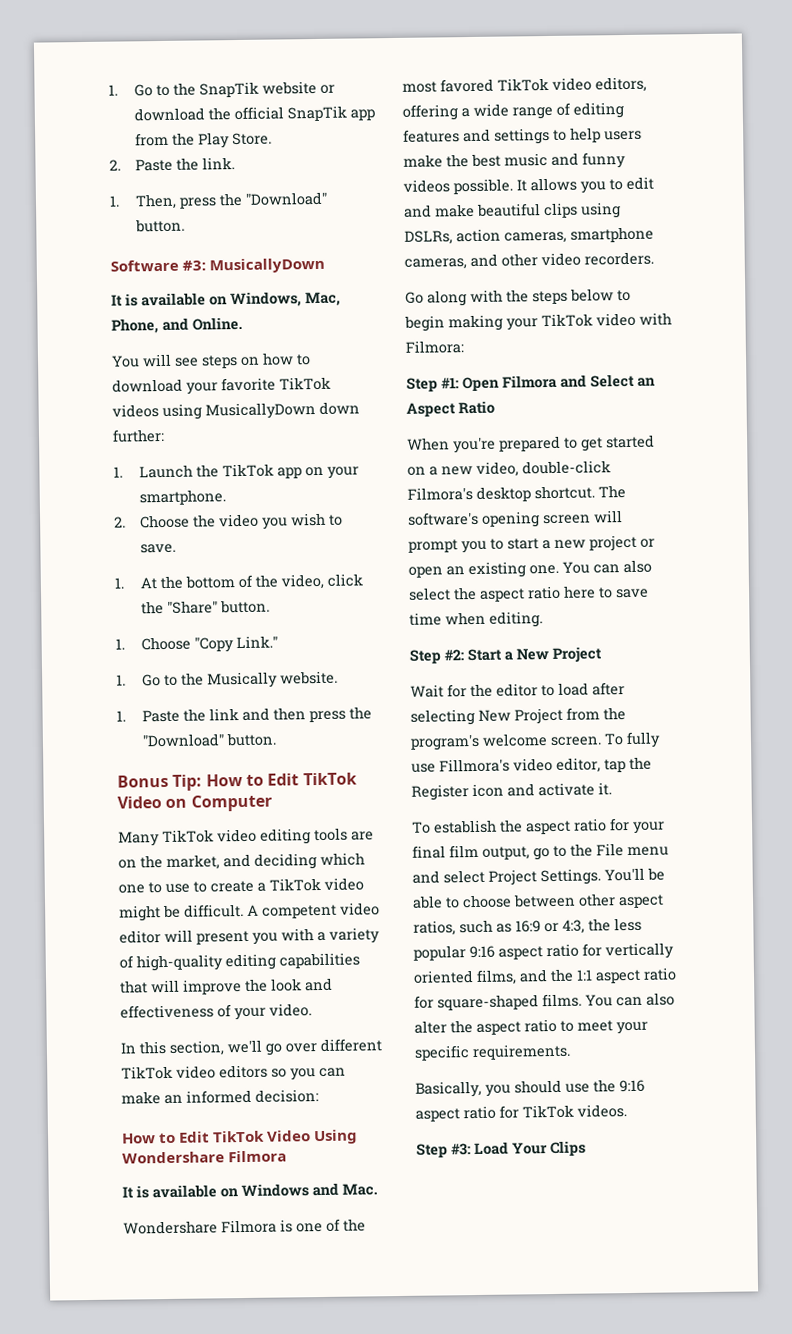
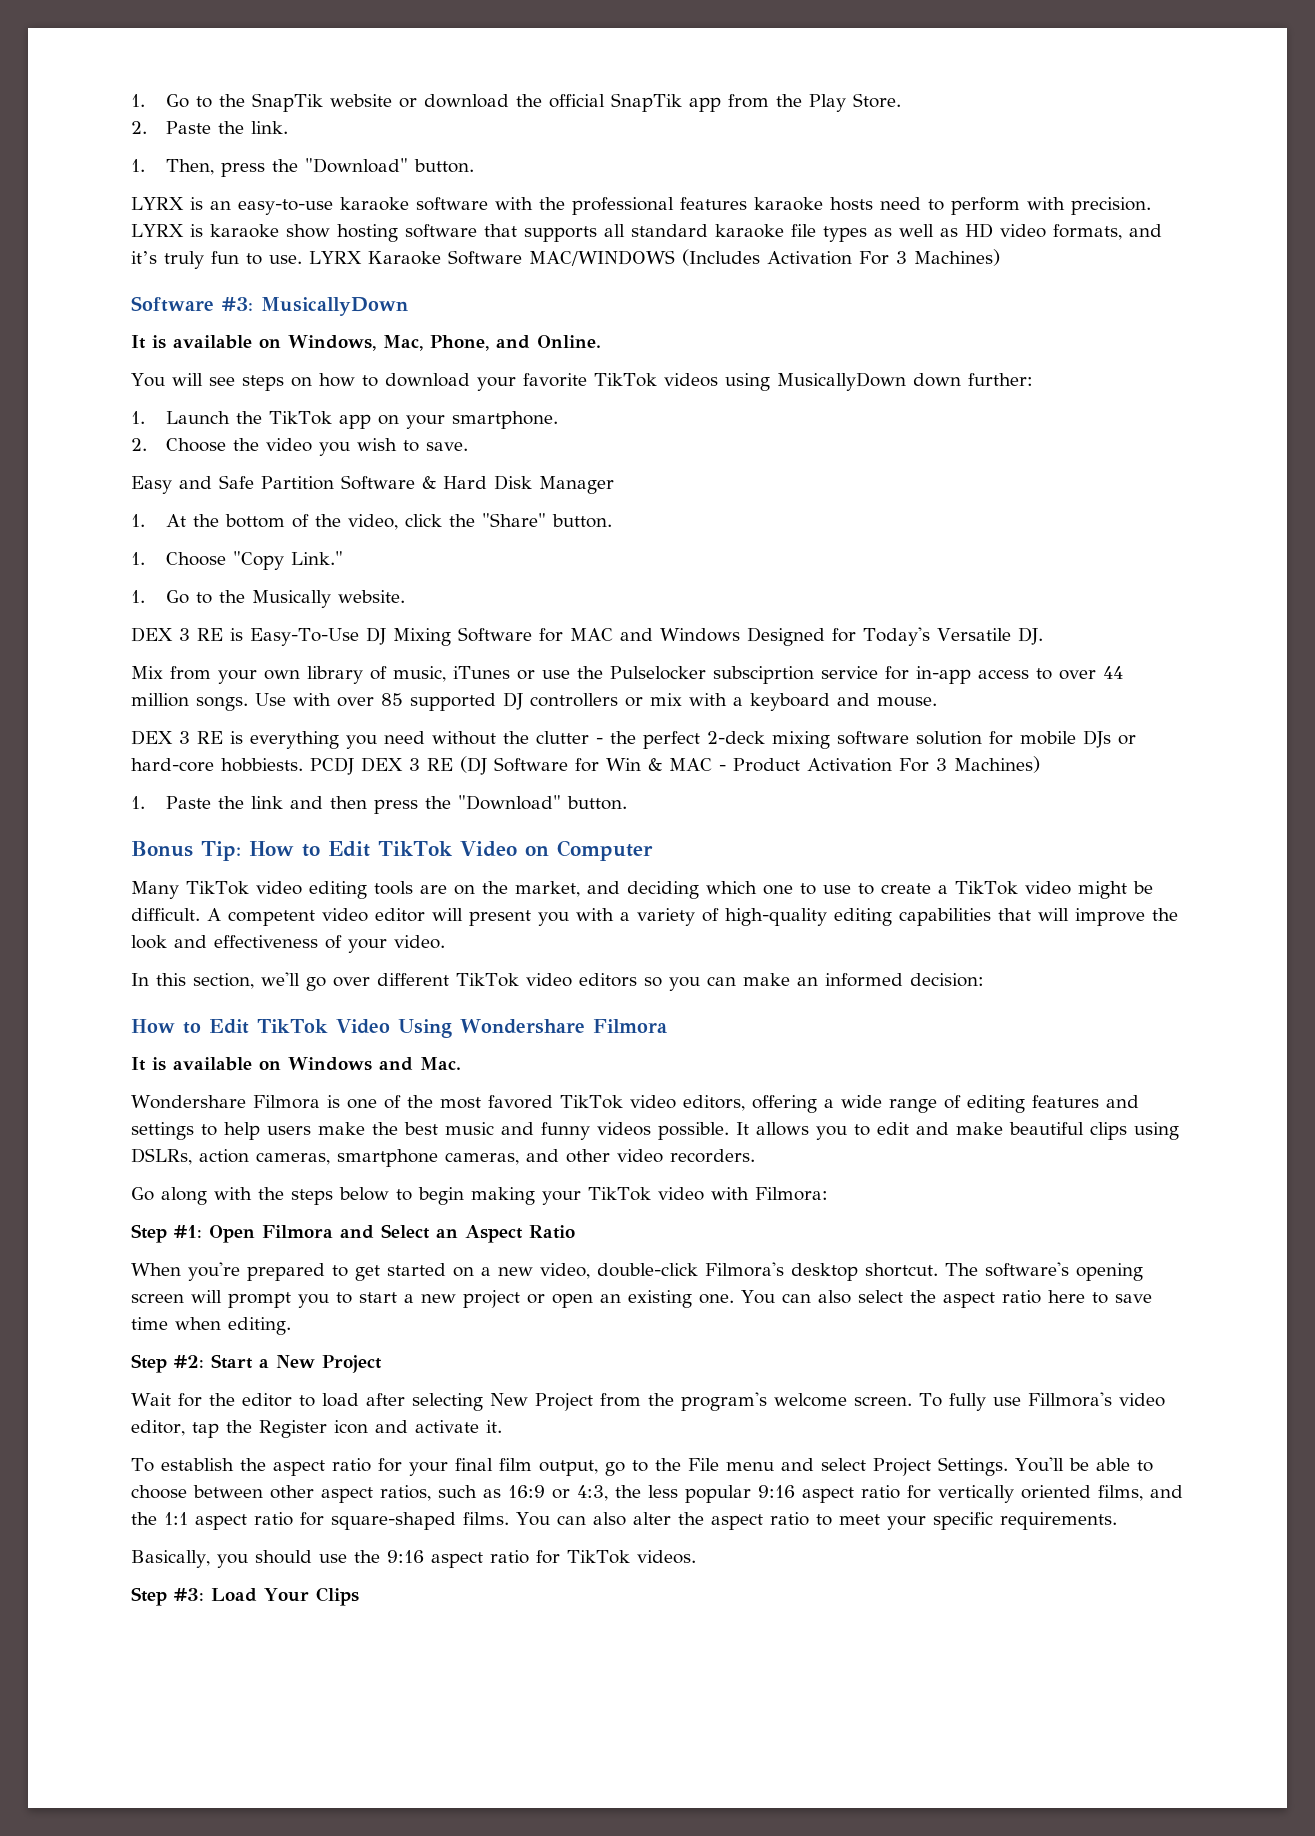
+ LYRX is an easy-to-use karaoke software with the professional features karaoke hosts need to perform with precision. LYRX is karaoke show hosting software that supports all standard karaoke file types as well as HD video formats, and it’s truly fun to use. LYRX Karaoke Software MAC/WINDOWS (Includes Activation For 3 Machines)
+ Easy and Safe Partition Software & Hard Disk Manager
+ DEX 3 RE is Easy-To-Use DJ Mixing Software for MAC and Windows Designed for Today's Versatile DJ.
+ Mix from your own library of music, iTunes or use the Pulselocker subsciprtion service for in-app access to over 44 million songs. Use with over 85 supported DJ controllers or mix with a keyboard and mouse.
+ DEX 3 RE is everything you need without the clutter - the perfect 2-deck mixing software solution for mobile DJs or hard-core hobbiests. PCDJ DEX 3 RE (DJ Software for Win & MAC - Product Activation For 3 Machines)

